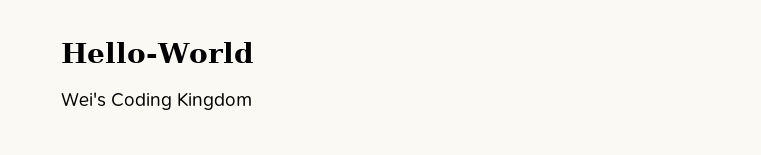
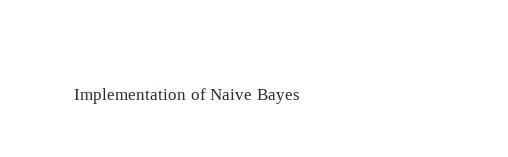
- Hello-World
- Wei's Coding Kingdom
+ Implementation of Naive Bayes

